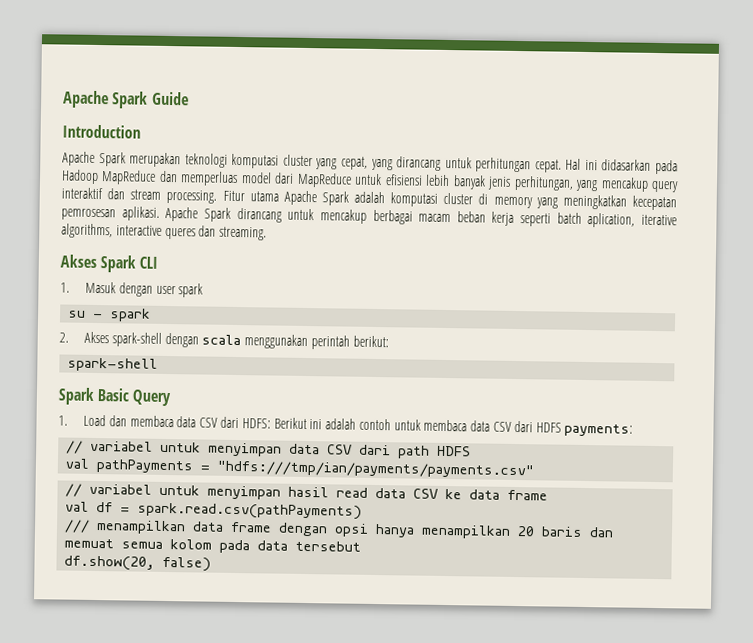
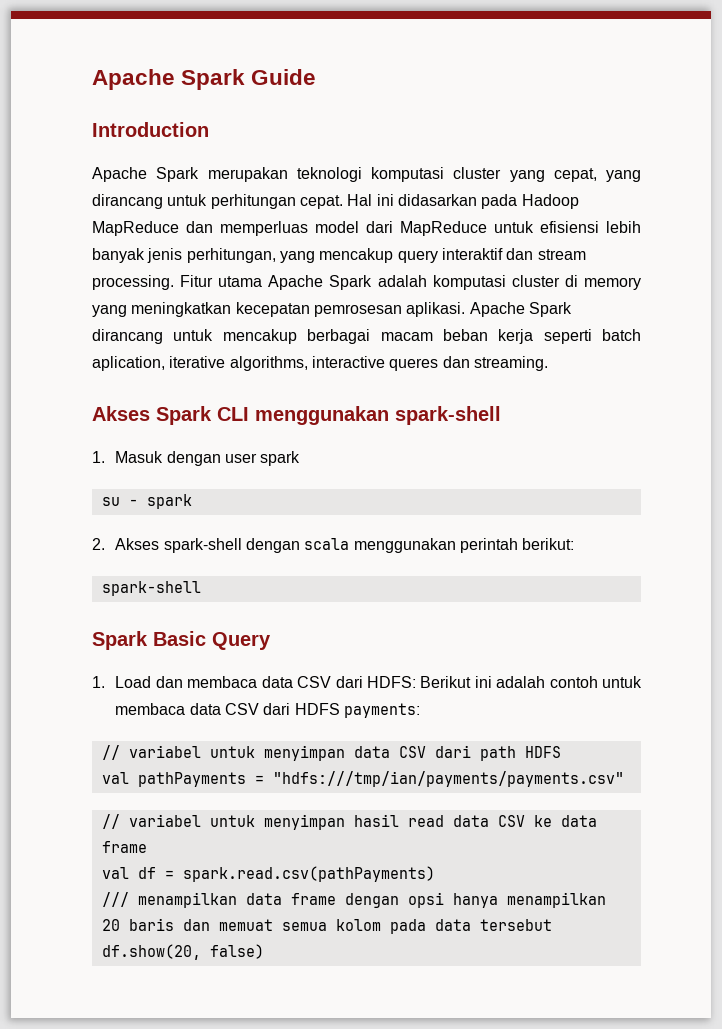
- Akses Spark CLI
+ Akses Spark CLI menggunakan spark-shell

